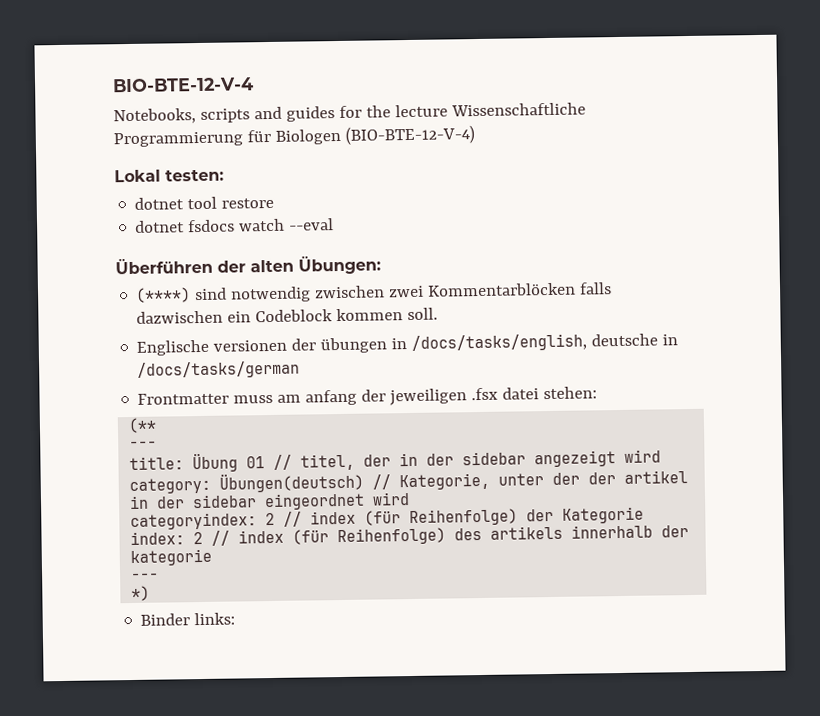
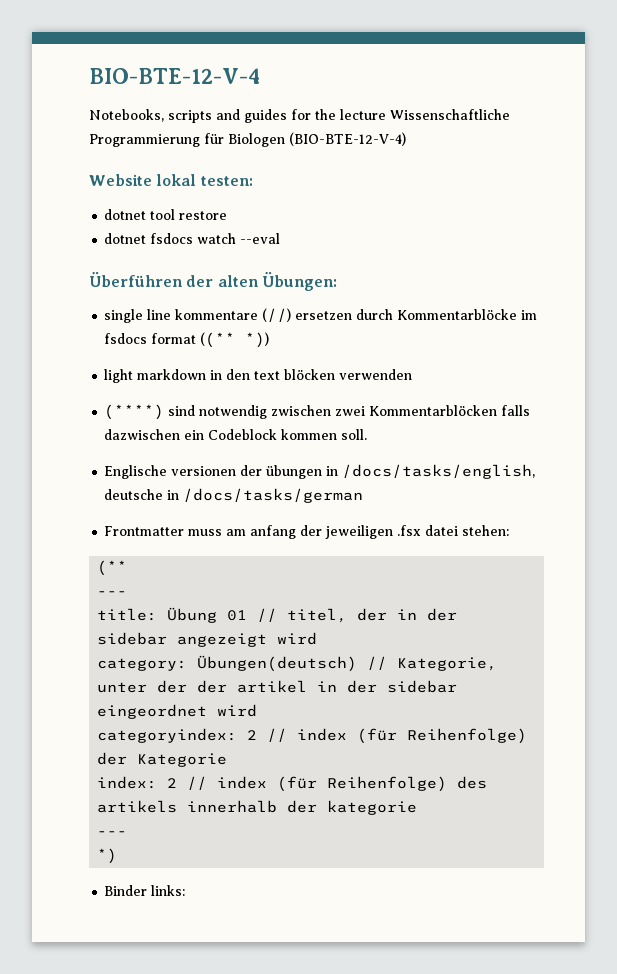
- Lokal testen:
+ Website lokal testen:
+ single line kommentare (//) ersetzen durch Kommentarblöcke im fsdocs format ((** *))
+ light markdown in den text blöcken verwenden

